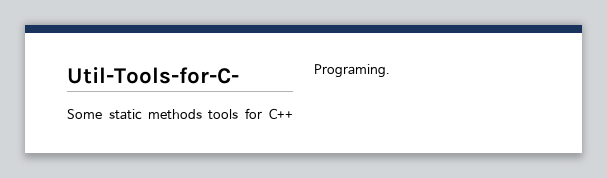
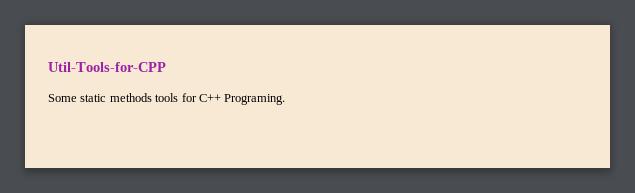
- Util-Tools-for-C-
+ Util-Tools-for-CPP

